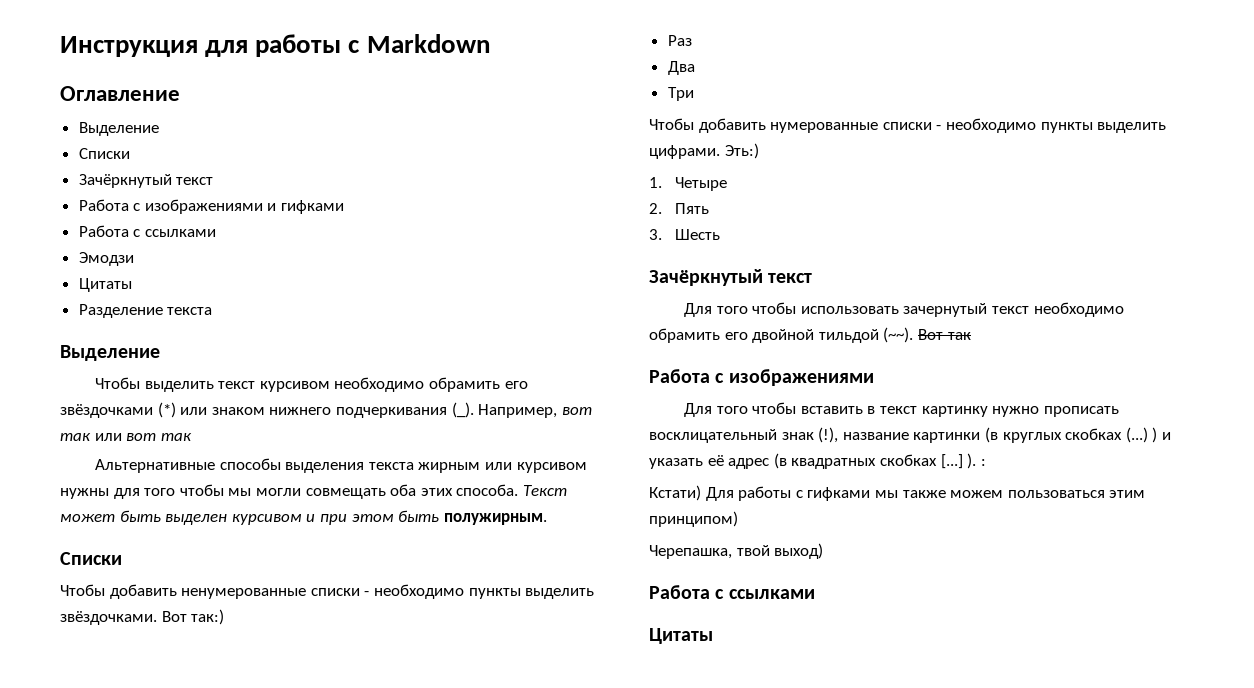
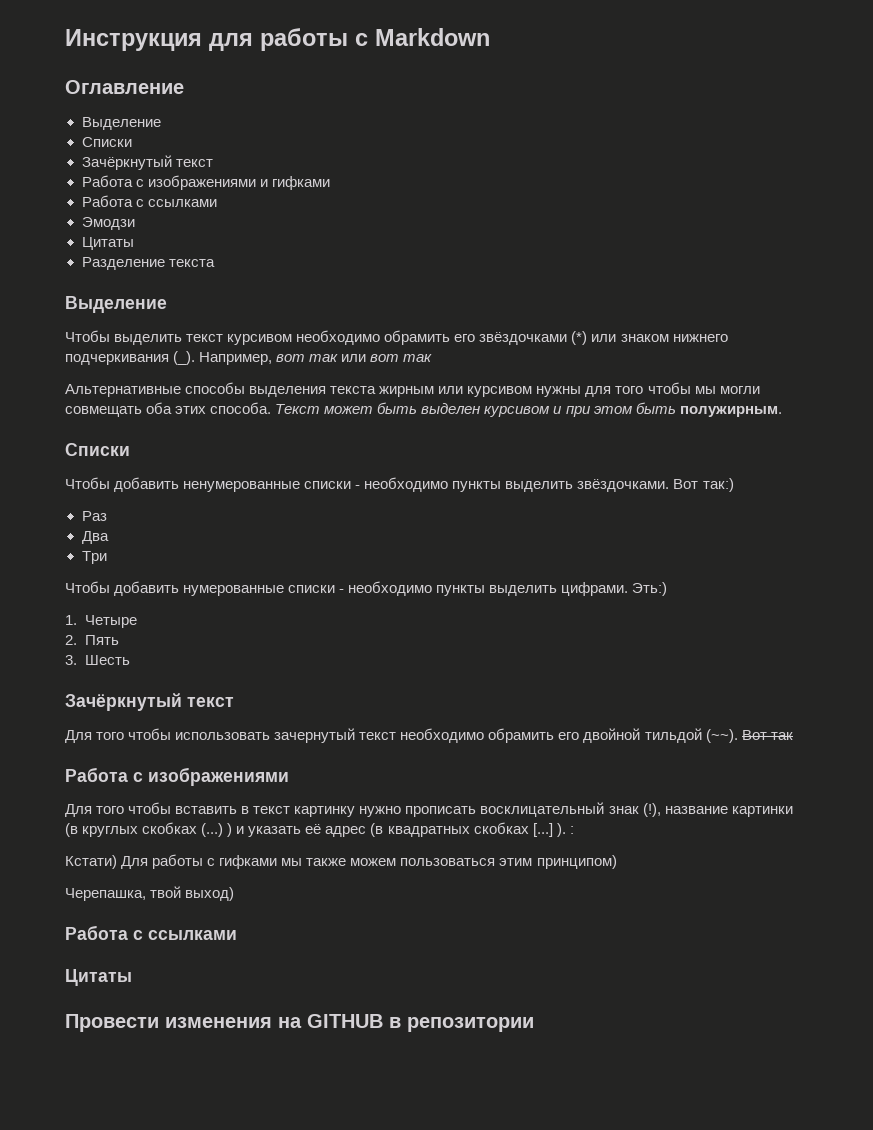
+ Провести изменения на GITHUB в репозитории

